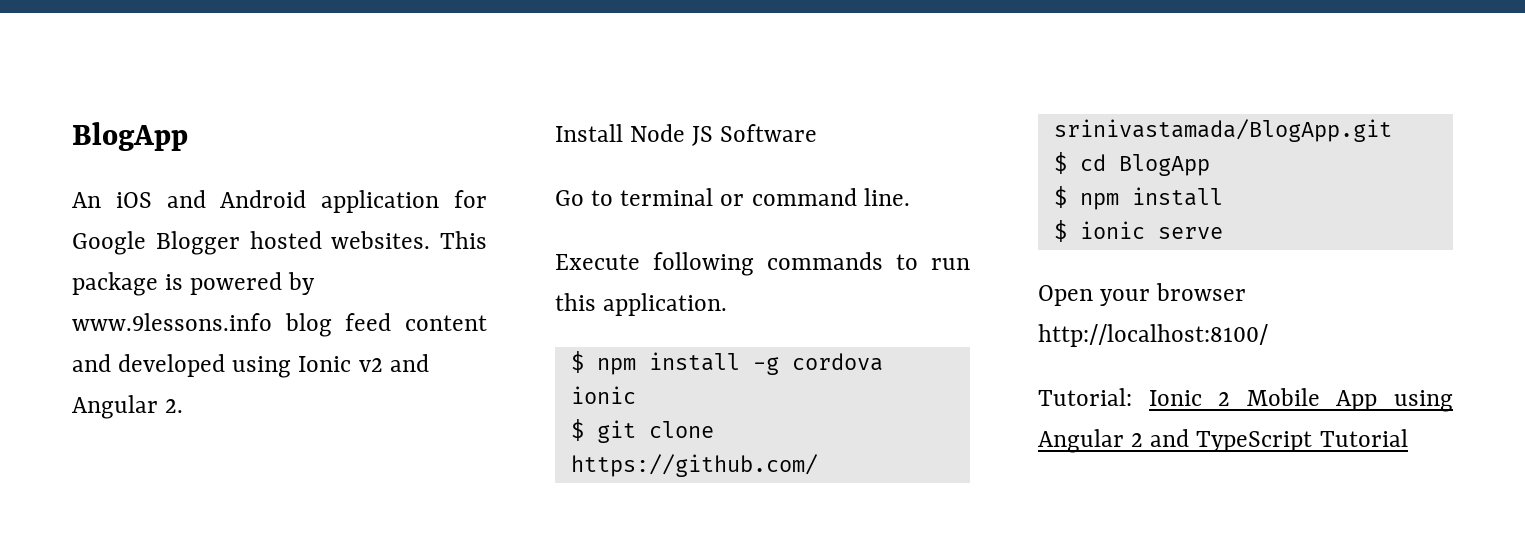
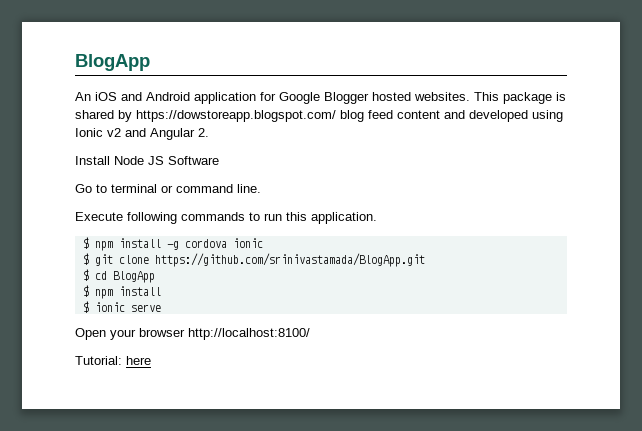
- This package is powered by www.9lessons.info blog feed content and developed using Ionic v2 and Angular 2.
+ This package is shared by https://dowstoreapp.blogspot.com/ blog feed content and developed using Ionic v2 and Angular 2.
- Tutorial: Ionic 2 Mobile App using Angular 2 and TypeScript Tutorial
+ Tutorial: here

